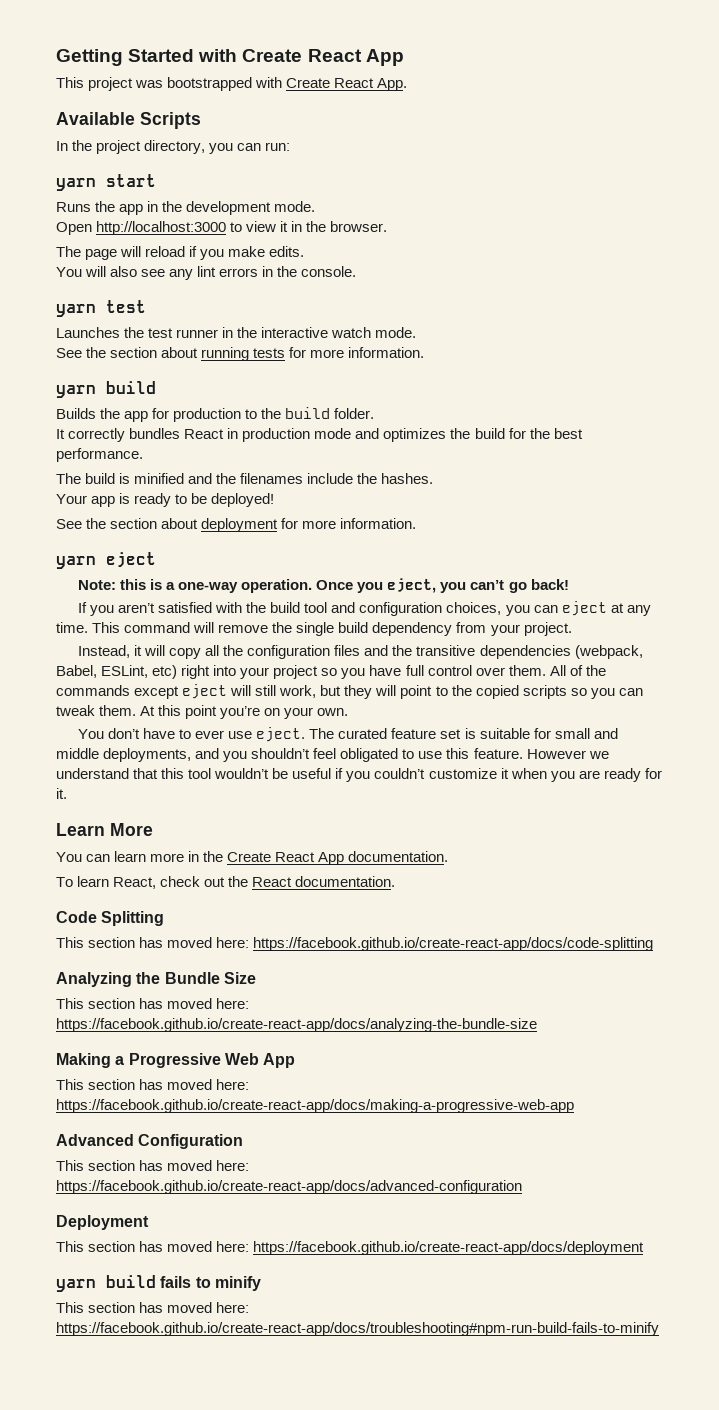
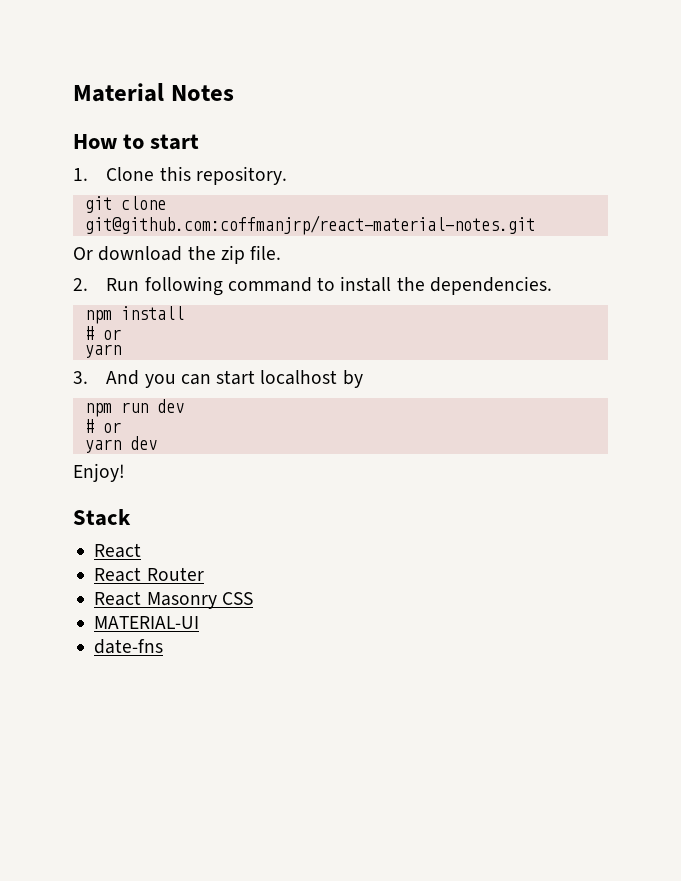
- Getting Started with Create React App
- This project was bootstrapped with Create React App.
- Available Scripts
- In the project directory, you can run:
- yarn start
- Runs the app in the development mode.
- Open http://localhost:3000 to view it in the browser.
- The page will reload if you make edits.
- You will also see any lint errors in the console.
- yarn test
- Launches the test runner in the interactive watch mode.
- See the section about running tests for more information.
- yarn build
- Builds the app for production to the build folder.
- It correctly bundles React in production mode and optimizes the build for the best performance.
- The build is minified and the filenames include the hashes.
- Your app is ready to be deployed!
- See the section about deployment for more information.
- yarn eject
- Note: this is a one-way operation. Once you eject, you can’t go back!
- If you aren’t satisfied with the build tool and configuration choices, you can eject at any time. This command will remove the single build dependency from your project.
- Instead, it will copy all the configuration files and the transitive dependencies (webpack, Babel, ESLint, etc) right into your project so you have full control over them. All of the commands except eject will still work, but they will point to the copied scripts so you can tweak them. At this point you’re on your own.
- You don’t have to ever use eject. The curated feature set is suitable for small and middle deployments, and you shouldn’t feel obligated to use this feature. However we understand that this tool wouldn’t be useful if you couldn’t customize it when you are ready for it.
- Learn More
- You can learn more in the Create React App documentation.
- To learn React, check out the React documentation.
- Code Splitting
- This section has moved here: https://facebook.github.io/create-react-app/docs/code-splitting
- Analyzing the Bundle Size
- This section has moved here: https://facebook.github.io/create-react-app/docs/analyzing-the-bundle-size
- Making a Progressive Web App
- This section has moved here: https://facebook.github.io/create-react-app/docs/making-a-progressive-web-app
- Advanced Configuration
- This section has moved here: https://facebook.github.io/create-react-app/docs/advanced-configuration
- Deployment
- This section has moved here: https://facebook.github.io/create-react-app/docs/deployment
- yarn build fails to minify
- This section has moved here: https://facebook.github.io/create-react-app/docs/troubleshooting#npm-run-build-fails-to-minify
+ Material Notes
+ How to start
+ 1. Clone this repository.
+ git clone git@github.com:coffmanjrp/react-material-notes.git
+ Or download the zip file.
+ 2. Run following command to install the dependencies.
+ npm install
+ # or
+ yarn
+ 3. And you can start localhost by
+ npm run dev
+ # or
+ yarn dev
+ Enjoy!
+ Stack
+ React
+ React Router
+ React Masonry CSS
+ MATERIAL-UI
+ date-fns

